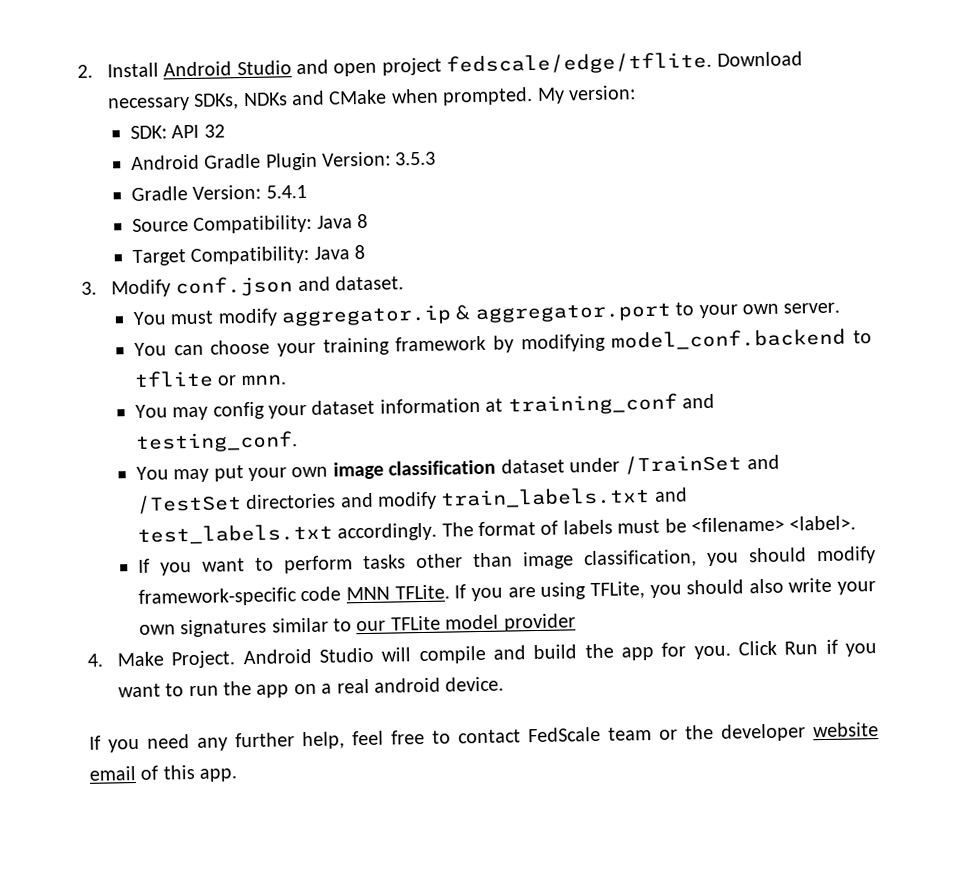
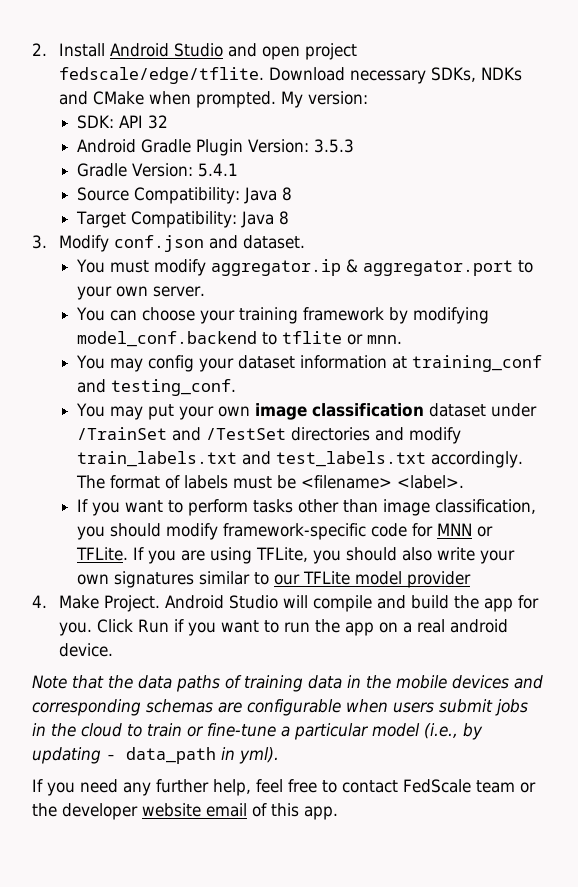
- If you want to perform tasks other than image classification, you should modify framework-specific code MNN TFLite.
+ If you want to perform tasks other than image classification, you should modify framework-specific code for MNN or TFLite.
+ Note that the data paths of training data in the mobile devices and corresponding schemas are configurable when users submit jobs in the cloud to train or fine-tune a particular model (i.e., by updating - data_path in yml).

